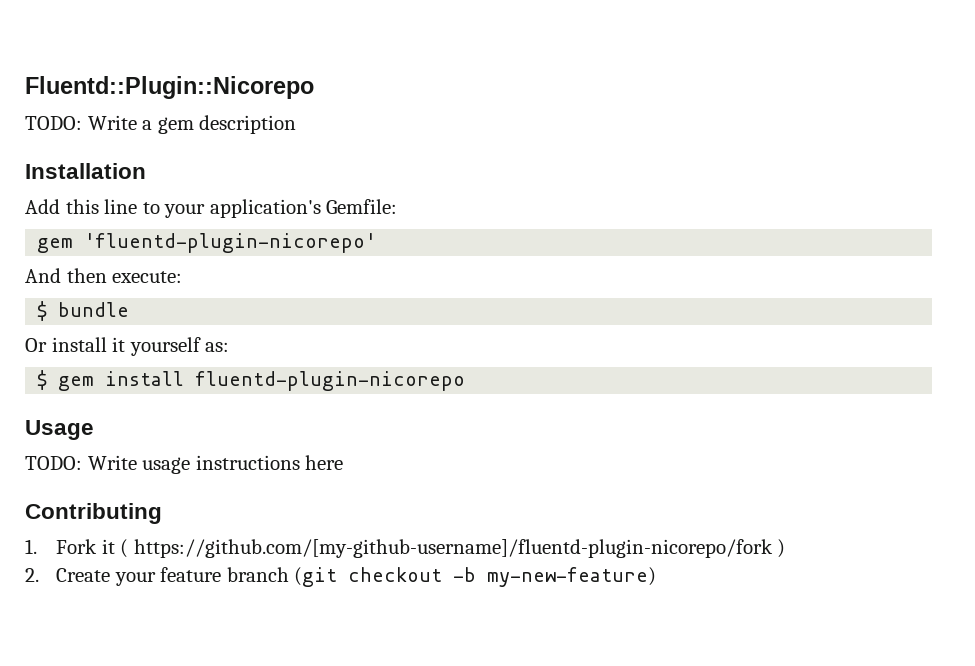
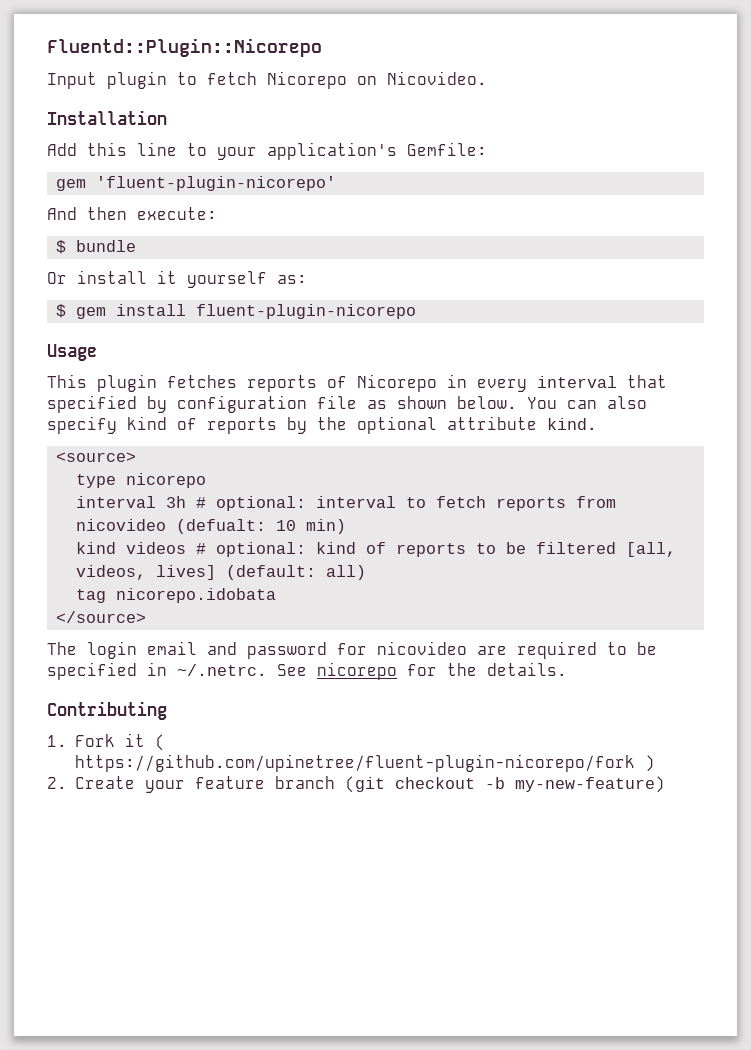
- TODO: Write a gem description
+ Input plugin to fetch Nicorepo on Nicovideo.
- gem 'fluentd-plugin-nicorepo'
+ gem 'fluent-plugin-nicorepo'
- $ gem install fluentd-plugin-nicorepo
+ $ gem install fluent-plugin-nicorepo
- TODO: Write usage instructions here
+ This plugin fetches reports of Nicorepo in every interval that specified by configuration file as shown below. You can also specify kind of reports by the optional attribute kind.
+ <source>
+ type nicorepo
+ interval 3h # optional: interval to fetch reports from nicovideo (defualt: 10 min)
+ kind videos # optional: kind of reports to be filtered [all, videos, lives] (default: all)
+ tag nicorepo.idobata
+ </source>
+ The login email and password for nicovideo are required to be specified in ~/.netrc. See nicorepo for the details.
- 1. Fork it ( https://github.com/[my-github-username]/fluentd-plugin-nicorepo/fork )
+ 1. Fork it ( https://github.com/upinetree/fluent-plugin-nicorepo/fork )

